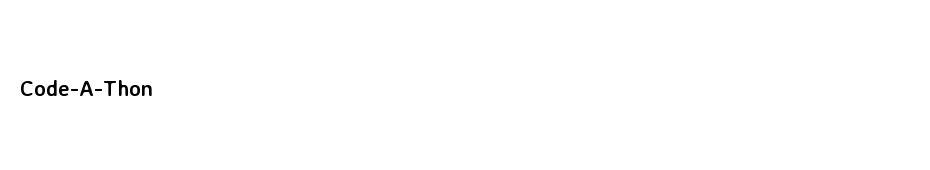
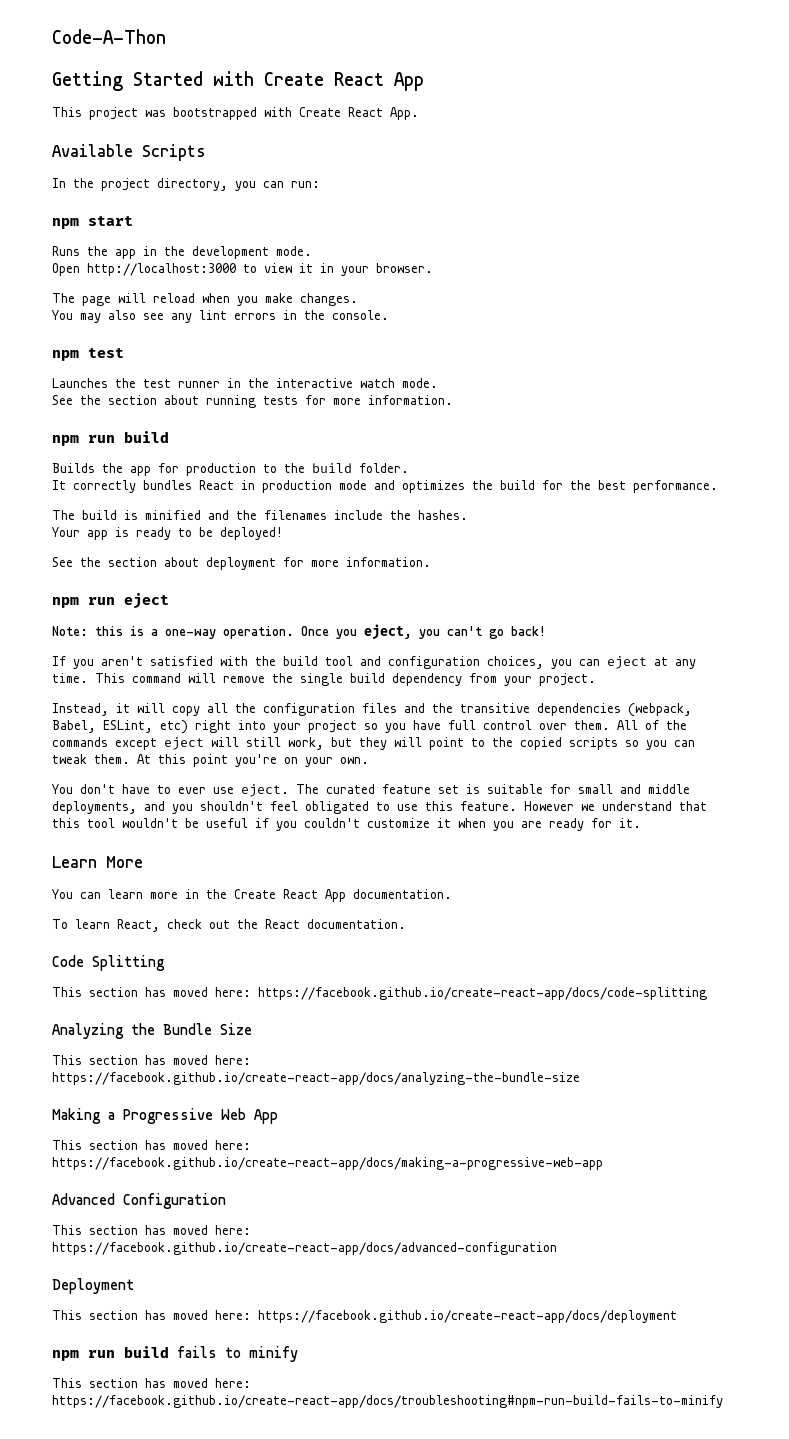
+ Getting Started with Create React App
+ This project was bootstrapped with Create React App.
+ Available Scripts
+ In the project directory, you can run:
+ npm start
+ Runs the app in the development mode.
+ Open http://localhost:3000 to view it in your browser.
+ The page will reload when you make changes.
+ You may also see any lint errors in the console.
+ npm test
+ Launches the test runner in the interactive watch mode.
+ See the section about running tests for more information.
+ npm run build
+ Builds the app for production to the build folder.
+ It correctly bundles React in production mode and optimizes the build for the best performance.
+ The build is minified and the filenames include the hashes.
+ Your app is ready to be deployed!
+ See the section about deployment for more information.
+ npm run eject
+ Note: this is a one-way operation. Once you eject, you can't go back!
+ If you aren't satisfied with the build tool and configuration choices, you can eject at any time. This command will remove the single build dependency from your project.
+ Instead, it will copy all the configuration files and the transitive dependencies (webpack, Babel, ESLint, etc) right into your project so you have full control over them. All of the commands except eject will still work, but they will point to the copied scripts so you can tweak them. At this point you're on your own.
+ You don't have to ever use eject. The curated feature set is suitable for small and middle deployments, and you shouldn't feel obligated to use this feature. However we understand that this tool wouldn't be useful if you couldn't customize it when you are ready for it.
+ Learn More
+ You can learn more in the Create React App documentation.
+ To learn React, check out the React documentation.
+ Code Splitting
+ This section has moved here: https://facebook.github.io/create-react-app/docs/code-splitting
+ Analyzing the Bundle Size
+ This section has moved here: https://facebook.github.io/create-react-app/docs/analyzing-the-bundle-size
+ Making a Progressive Web App
+ This section has moved here: https://facebook.github.io/create-react-app/docs/making-a-progressive-web-app
+ Advanced Configuration
+ This section has moved here: https://facebook.github.io/create-react-app/docs/advanced-configuration
+ Deployment
+ This section has moved here: https://facebook.github.io/create-react-app/docs/deployment
+ npm run build fails to minify
+ This section has moved here: https://facebook.github.io/create-react-app/docs/troubleshooting#npm-run-build-fails-to-minify

